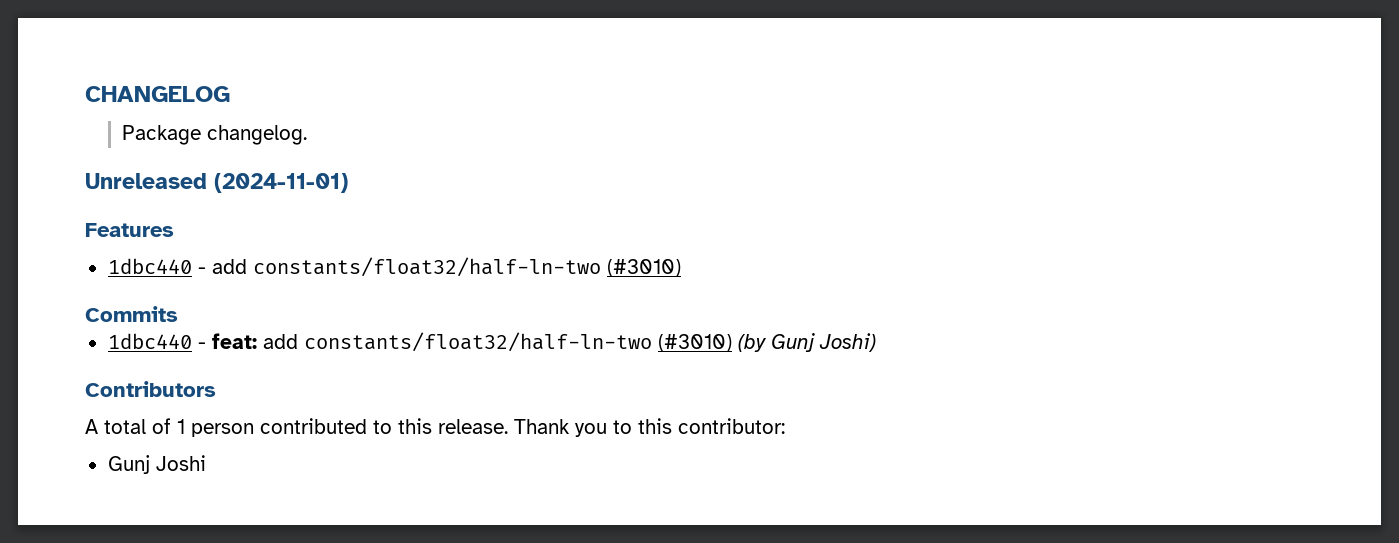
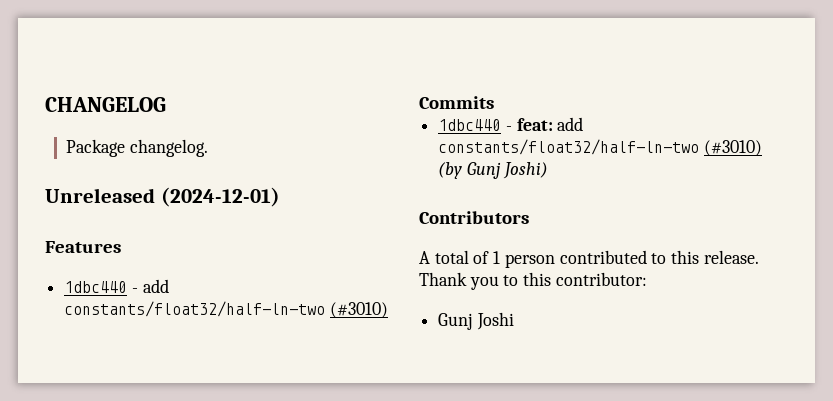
- Unreleased (2024-11-01)
+ Unreleased (2024-12-01)

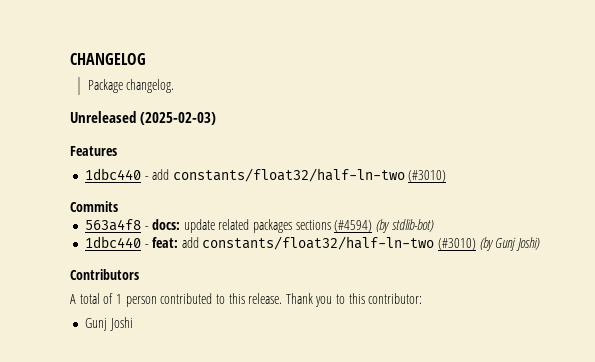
- Unreleased (2024-12-01)
+ Unreleased (2025-02-03)
+ 563a4f8 - docs: update related packages sections (#4594) (by stdlib-bot)

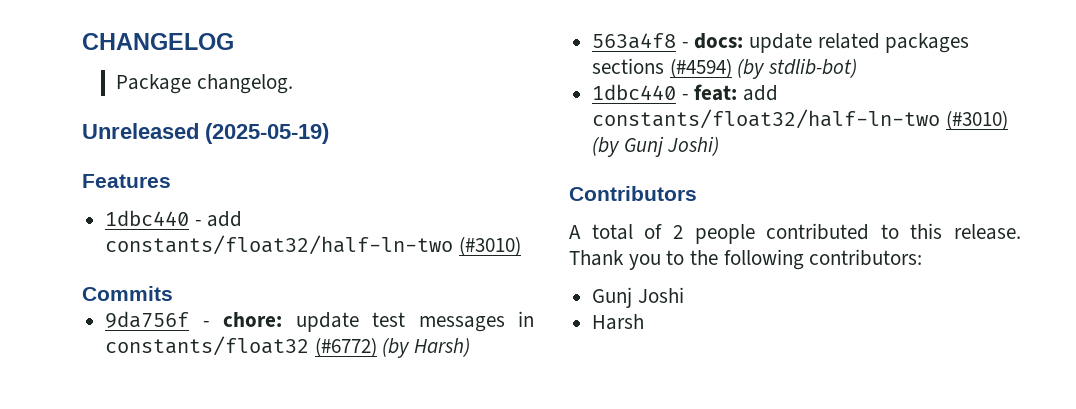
- Unreleased (2025-02-03)
+ Unreleased (2025-05-19)
+ 9da756f - chore: update test messages in constants/float32 (#6772) (by Harsh)
- A total of 1 person contributed to this release.
+ A total of 2 people contributed to this release.
- Thank you to this contributor:
+ Thank you to the following contributors:
+ Harsh

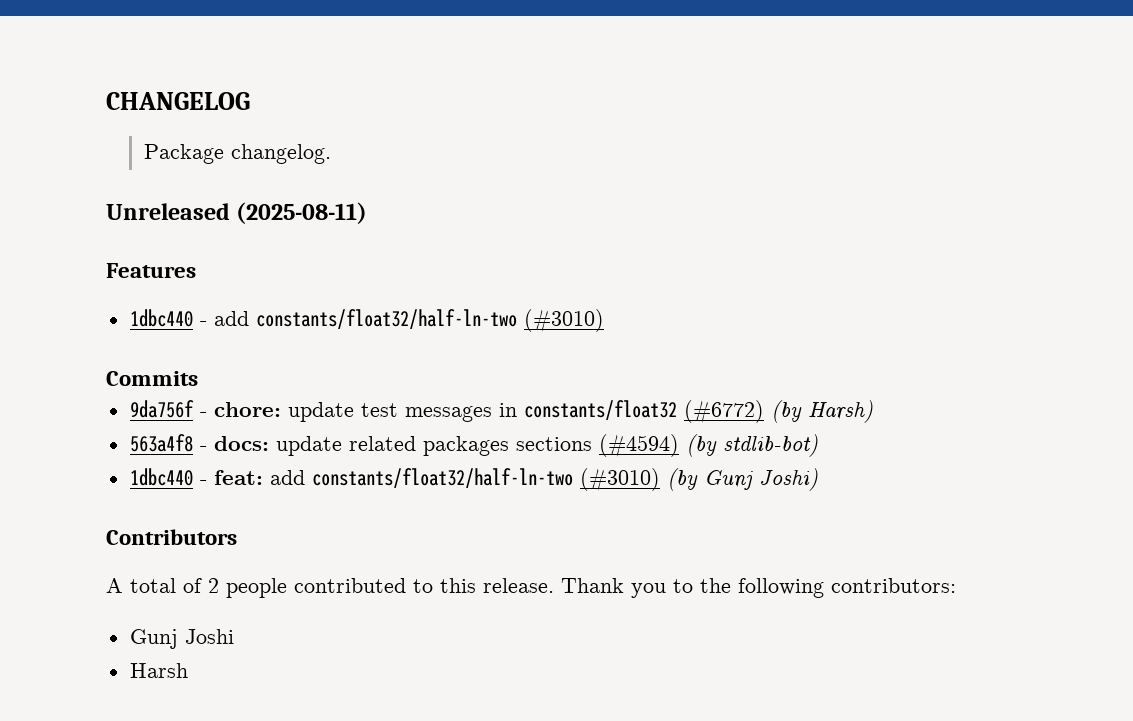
- Unreleased (2025-05-19)
+ Unreleased (2025-08-11)

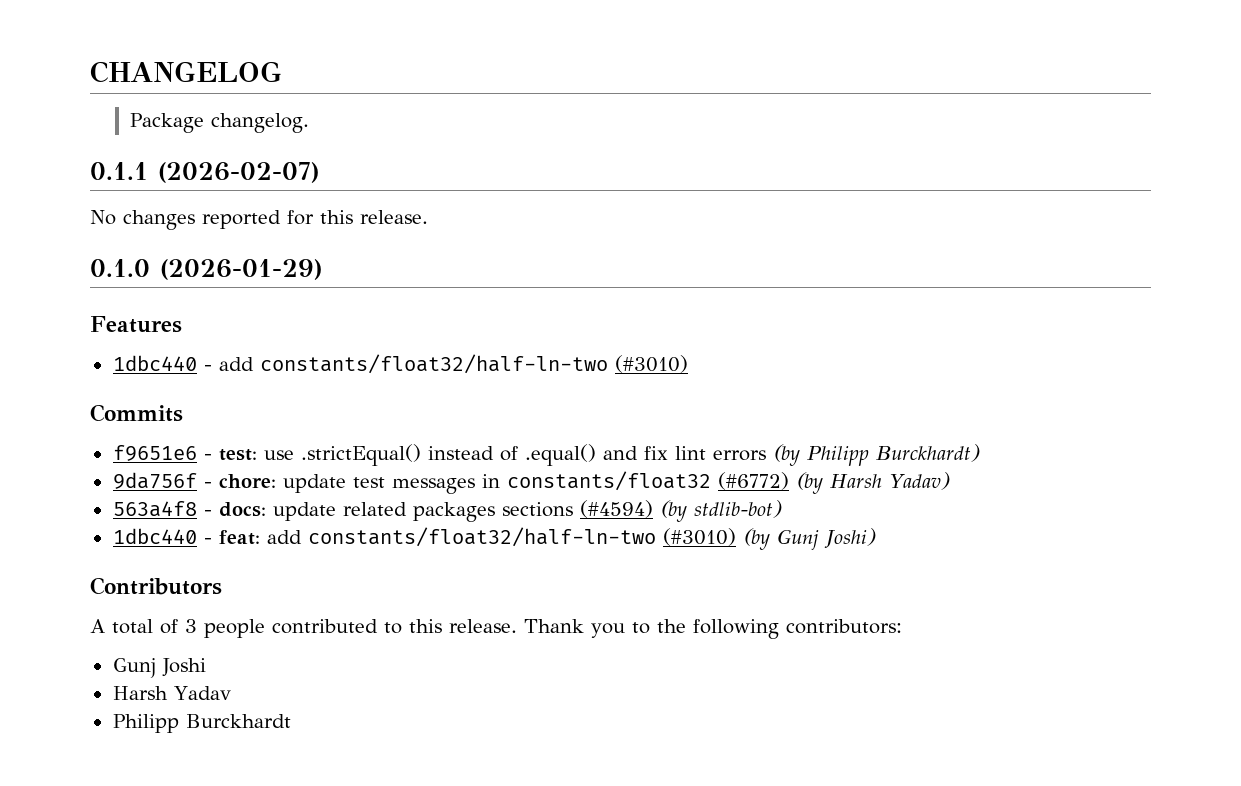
- Unreleased (2025-08-11)
+ 0.1.1 (2026-02-07)
+ No changes reported for this release.
+ 0.1.0 (2026-01-29)
+ f9651e6 - test: use .strictEqual() instead of .equal() and fix lint errors (by Philipp Burckhardt)
- 9da756f - chore: update test messages in constants/float32 (#6772) (by Harsh)
+ 9da756f - chore: update test messages in constants/float32 (#6772) (by Harsh Yadav)
- A total of 2 people contributed to this release.
+ A total of 3 people contributed to this release.
- Harsh
+ Harsh Yadav
+ Philipp Burckhardt

